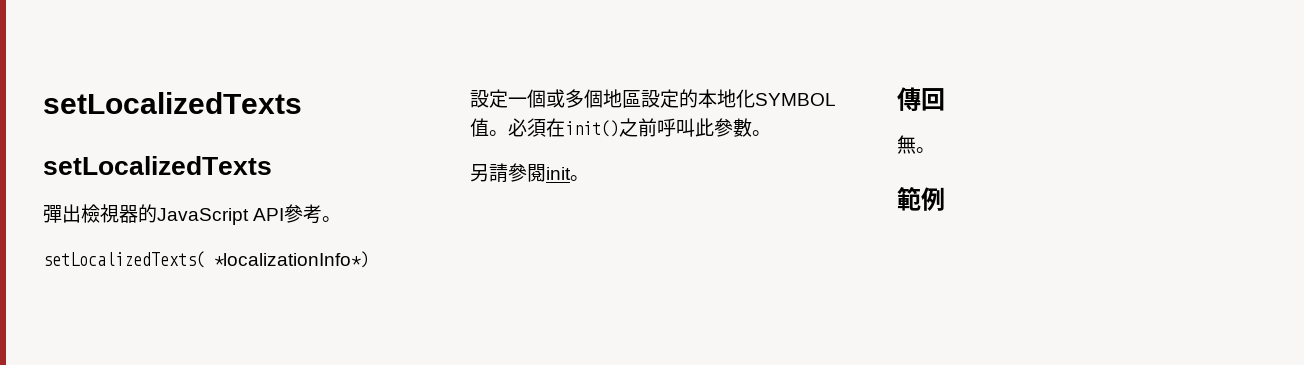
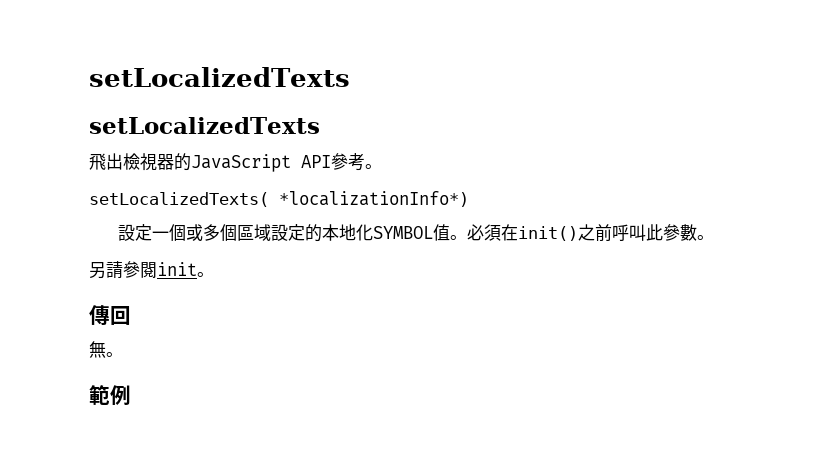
- 彈出檢視器的JavaScript API參考。
+ 飛出檢視器的JavaScript API參考。
- 設定一個或多個地區設定的本地化SYMBOL值。
+ 設定一個或多個區域設定的本地化SYMBOL值。

